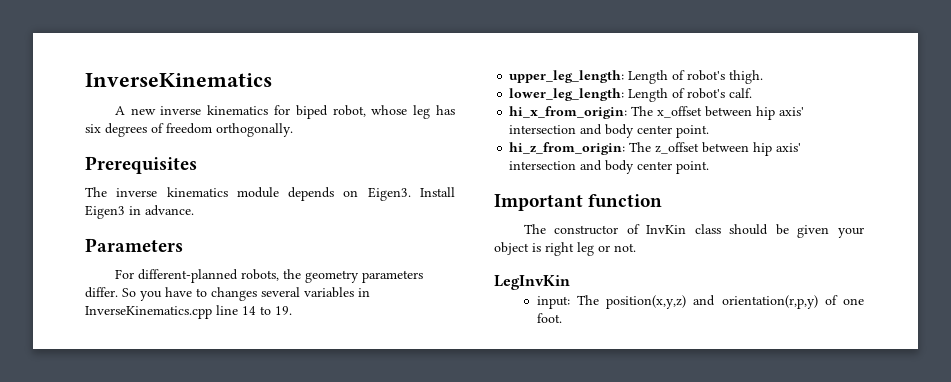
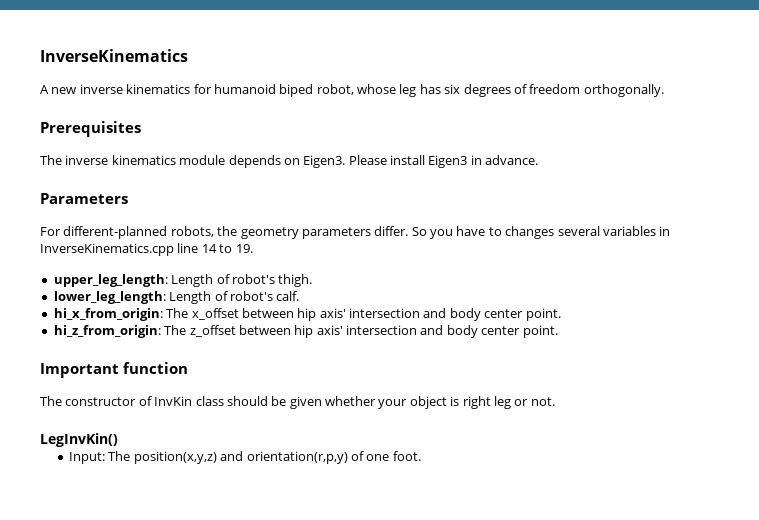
- A new inverse kinematics for biped robot, whose leg has six degrees of freedom orthogonally.
+ A new inverse kinematics for humanoid biped robot, whose leg has six degrees of freedom orthogonally.
- Install Eigen3 in advance.
+ Please install Eigen3 in advance.
- The constructor of InvKin class should be given your object is right leg or not.
+ The constructor of InvKin class should be given whether your object is right leg or not.
- LegInvKin
- input: The position(x,y,z) and orientation(r,p,y) of one foot.
+ LegInvKin()
+ Input: The position(x,y,z) and orientation(r,p,y) of one foot.

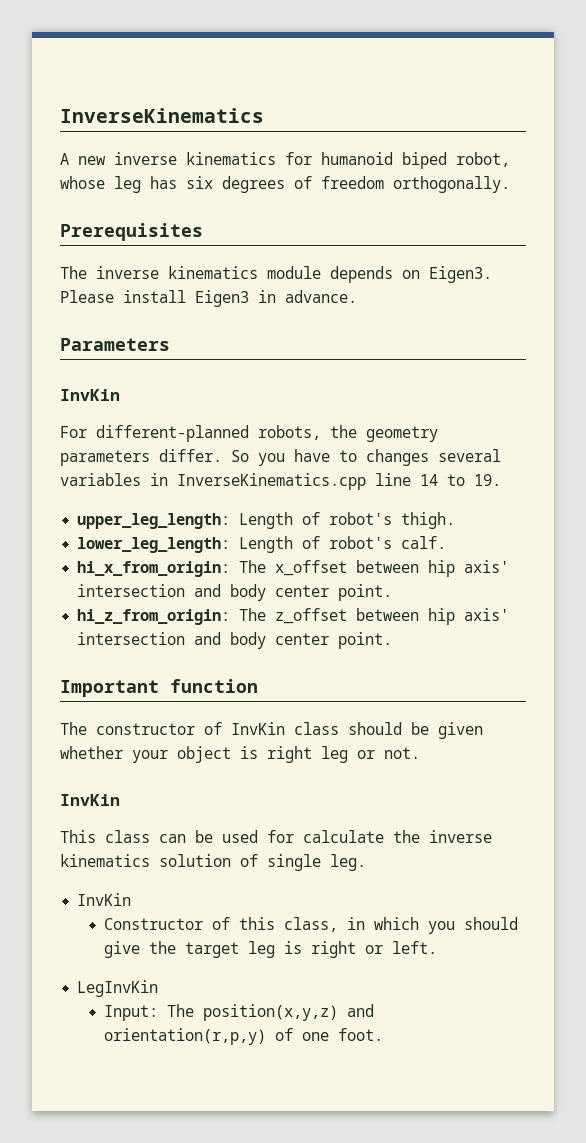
  Parameters
+ InvKin
  The constructor of InvKin class should be given whether your object is right leg or not.
- LegInvKin()
+ InvKin
+ This class can be used for calculate the inverse kinematics solution of single leg.
+ InvKin
+ Constructor of this class, in which you should give the target leg is right or left.
+ LegInvKin

